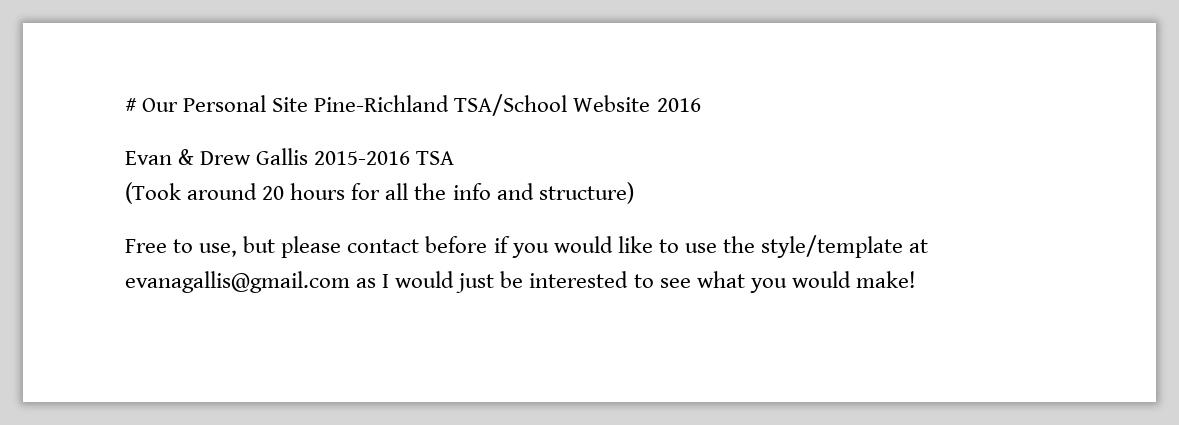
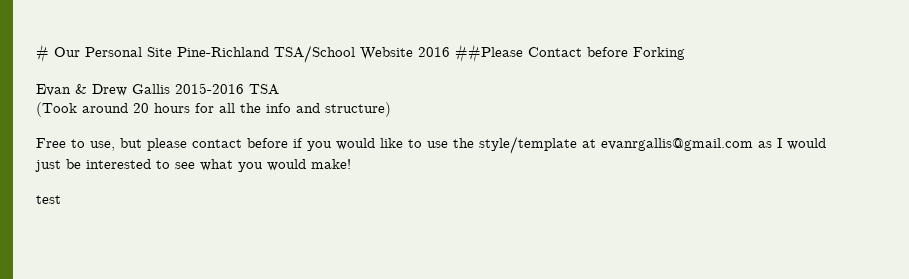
- # Our Personal Site Pine-Richland TSA/School Website 2016
+ # Our Personal Site Pine-Richland TSA/School Website 2016 ##Please Contact before Forking
- Free to use, but please contact before if you would like to use the style/template at evanagallis@gmail.com as I would just be interested to see what you would make!
+ Free to use, but please contact before if you would like to use the style/template at evanrgallis@gmail.com as I would just be interested to see what you would make!
+ test

